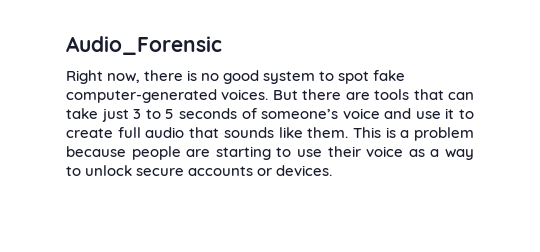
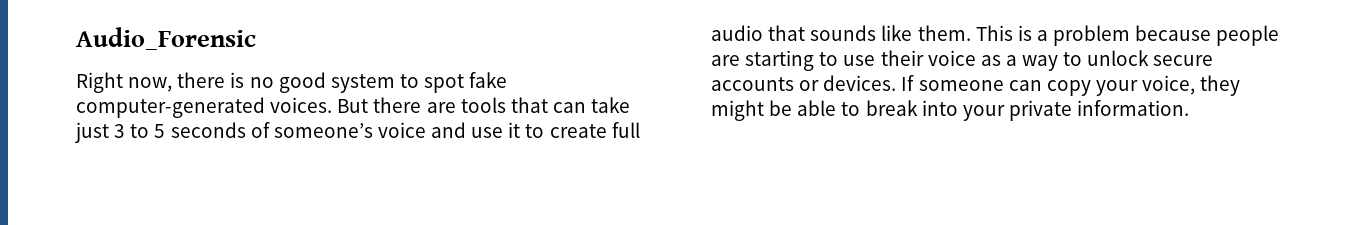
+ If someone can copy your voice, they might be able to break into your private information.

